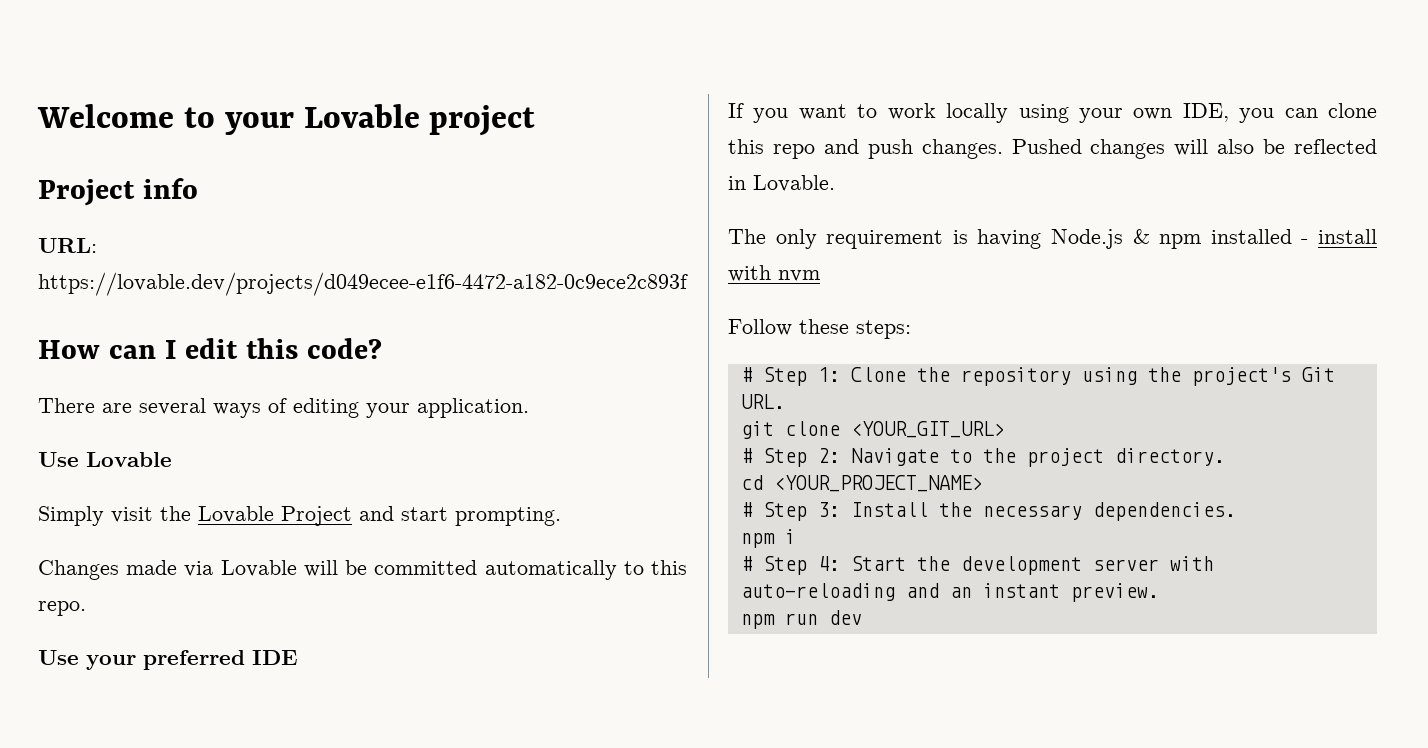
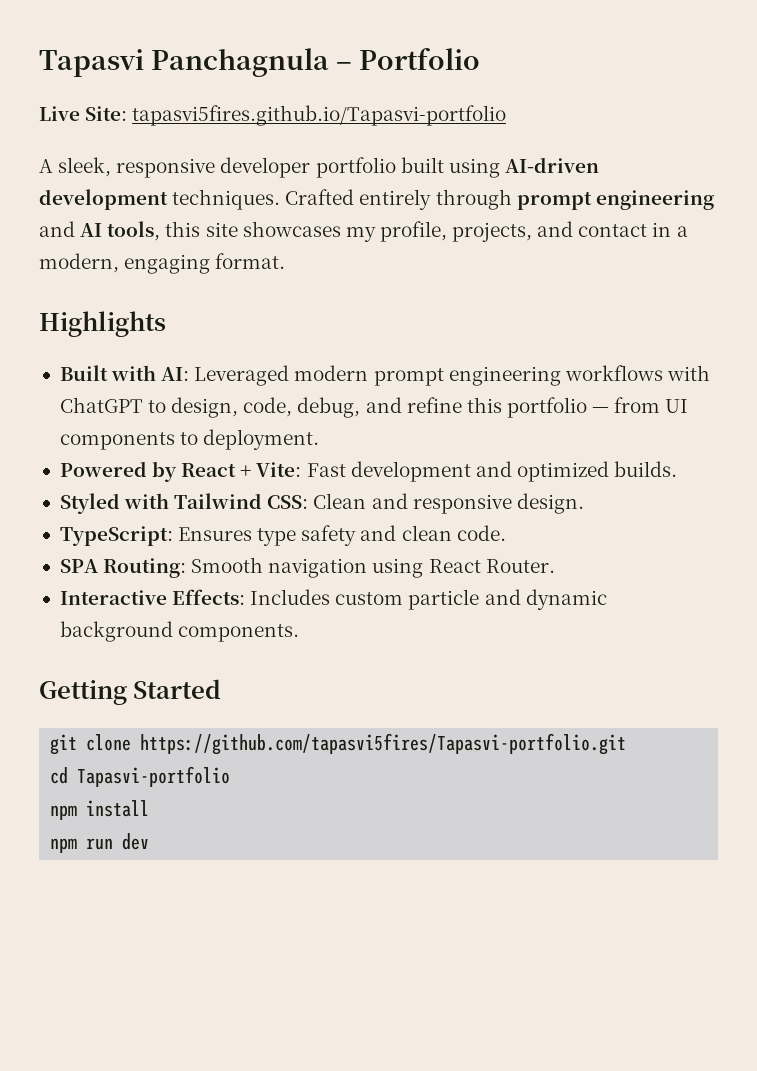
- Welcome to your Lovable project
- Project info
- URL: https://lovable.dev/projects/d049ecee-e1f6-4472-a182-0c9ece2c893f
- How can I edit this code?
- There are several ways of editing your application.
- Use Lovable
- Simply visit the Lovable Project and start prompting.
- Changes made via Lovable will be committed automatically to this repo.
- Use your preferred IDE
- If you want to work locally using your own IDE, you can clone this repo and push changes. Pushed changes will also be reflected in Lovable.
- The only requirement is having Node.js & npm installed - install with nvm
- Follow these steps:
- # Step 1: Clone the repository using the project's Git URL.
- git clone <YOUR_GIT_URL>
- # Step 2: Navigate to the project directory.
- cd <YOUR_PROJECT_NAME>
- # Step 3: Install the necessary dependencies.
- npm i
- # Step 4: Start the development server with auto-reloading and an instant preview.
+ Tapasvi Panchagnula – Portfolio
+ Live Site: tapasvi5fires.github.io/Tapasvi-portfolio
+ A sleek, responsive developer portfolio built using AI-driven development techniques. Crafted entirely through prompt engineering and AI tools, this site showcases my profile, projects, and contact in a modern, engaging format.
+ Highlights
+ Built with AI: Leveraged modern prompt engineering workflows with ChatGPT to design, code, debug, and refine this portfolio — from UI components to deployment.
+ Powered by React + Vite: Fast development and optimized builds.
+ Styled with Tailwind CSS: Clean and responsive design.
+ TypeScript: Ensures type safety and clean code.
+ SPA Routing: Smooth navigation using React Router.
+ Interactive Effects: Includes custom particle and dynamic background components.
+ Getting Started
+ git clone https://github.com/tapasvi5fires/Tapasvi-portfolio.git
+ cd Tapasvi-portfolio
+ npm install

